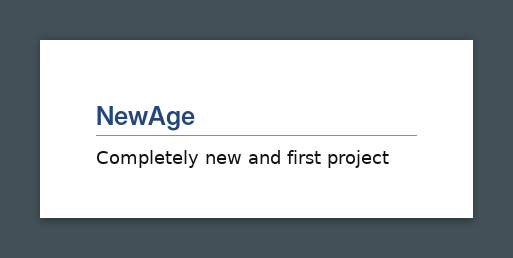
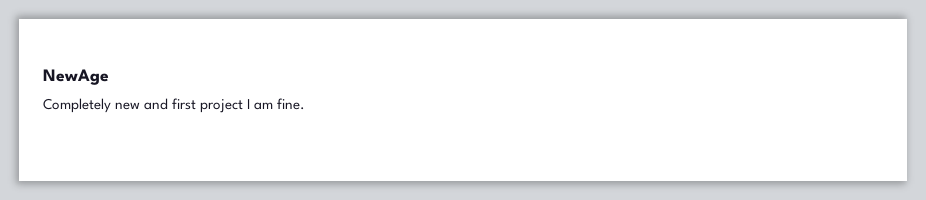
- Completely new and first project
+ Completely new and first project I am fine.

